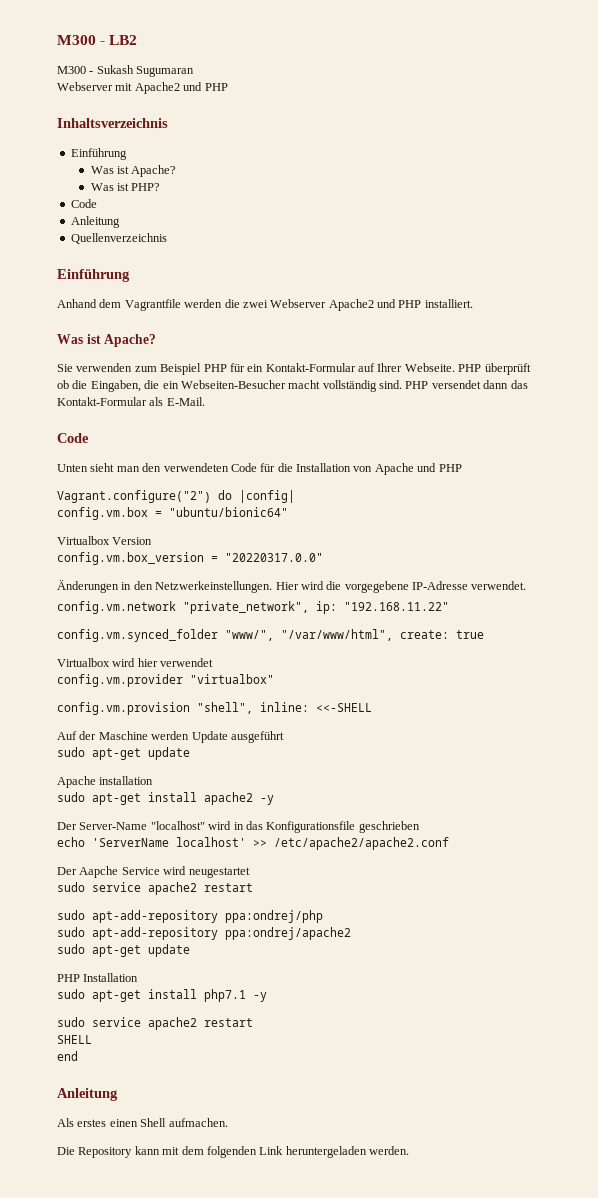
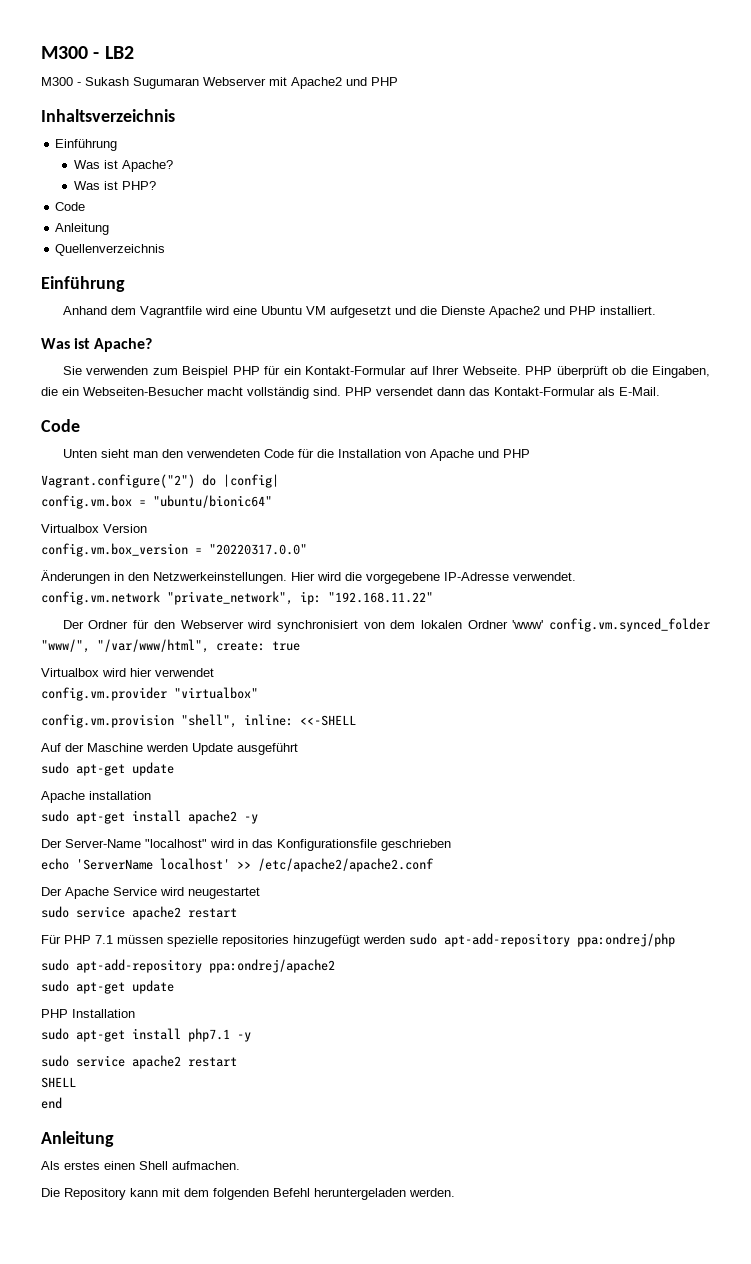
- M300 - Sukash Sugumaran
- Webserver mit Apache2 und PHP
+ M300 - Sukash Sugumaran Webserver mit Apache2 und PHP
- Anhand dem Vagrantfile werden die zwei Webserver Apache2 und PHP installiert.
+ Anhand dem Vagrantfile wird eine Ubuntu VM aufgesetzt und die Dienste Apache2 und PHP installiert.
- config.vm.synced_folder "www/", "/var/www/html", create: true
+ Der Ordner für den Webserver wird synchronisiert von dem lokalen Ordner 'www' config.vm.synced_folder "www/", "/var/www/html", create: true
- Der Aapche Service wird neugestartet
+ Der Apache Service wird neugestartet
- sudo apt-add-repository ppa:ondrej/php
+ Für PHP 7.1 müssen spezielle repositories hinzugefügt werden sudo apt-add-repository ppa:ondrej/php
- Die Repository kann mit dem folgenden Link heruntergeladen werden.
+ Die Repository kann mit dem folgenden Befehl heruntergeladen werden.

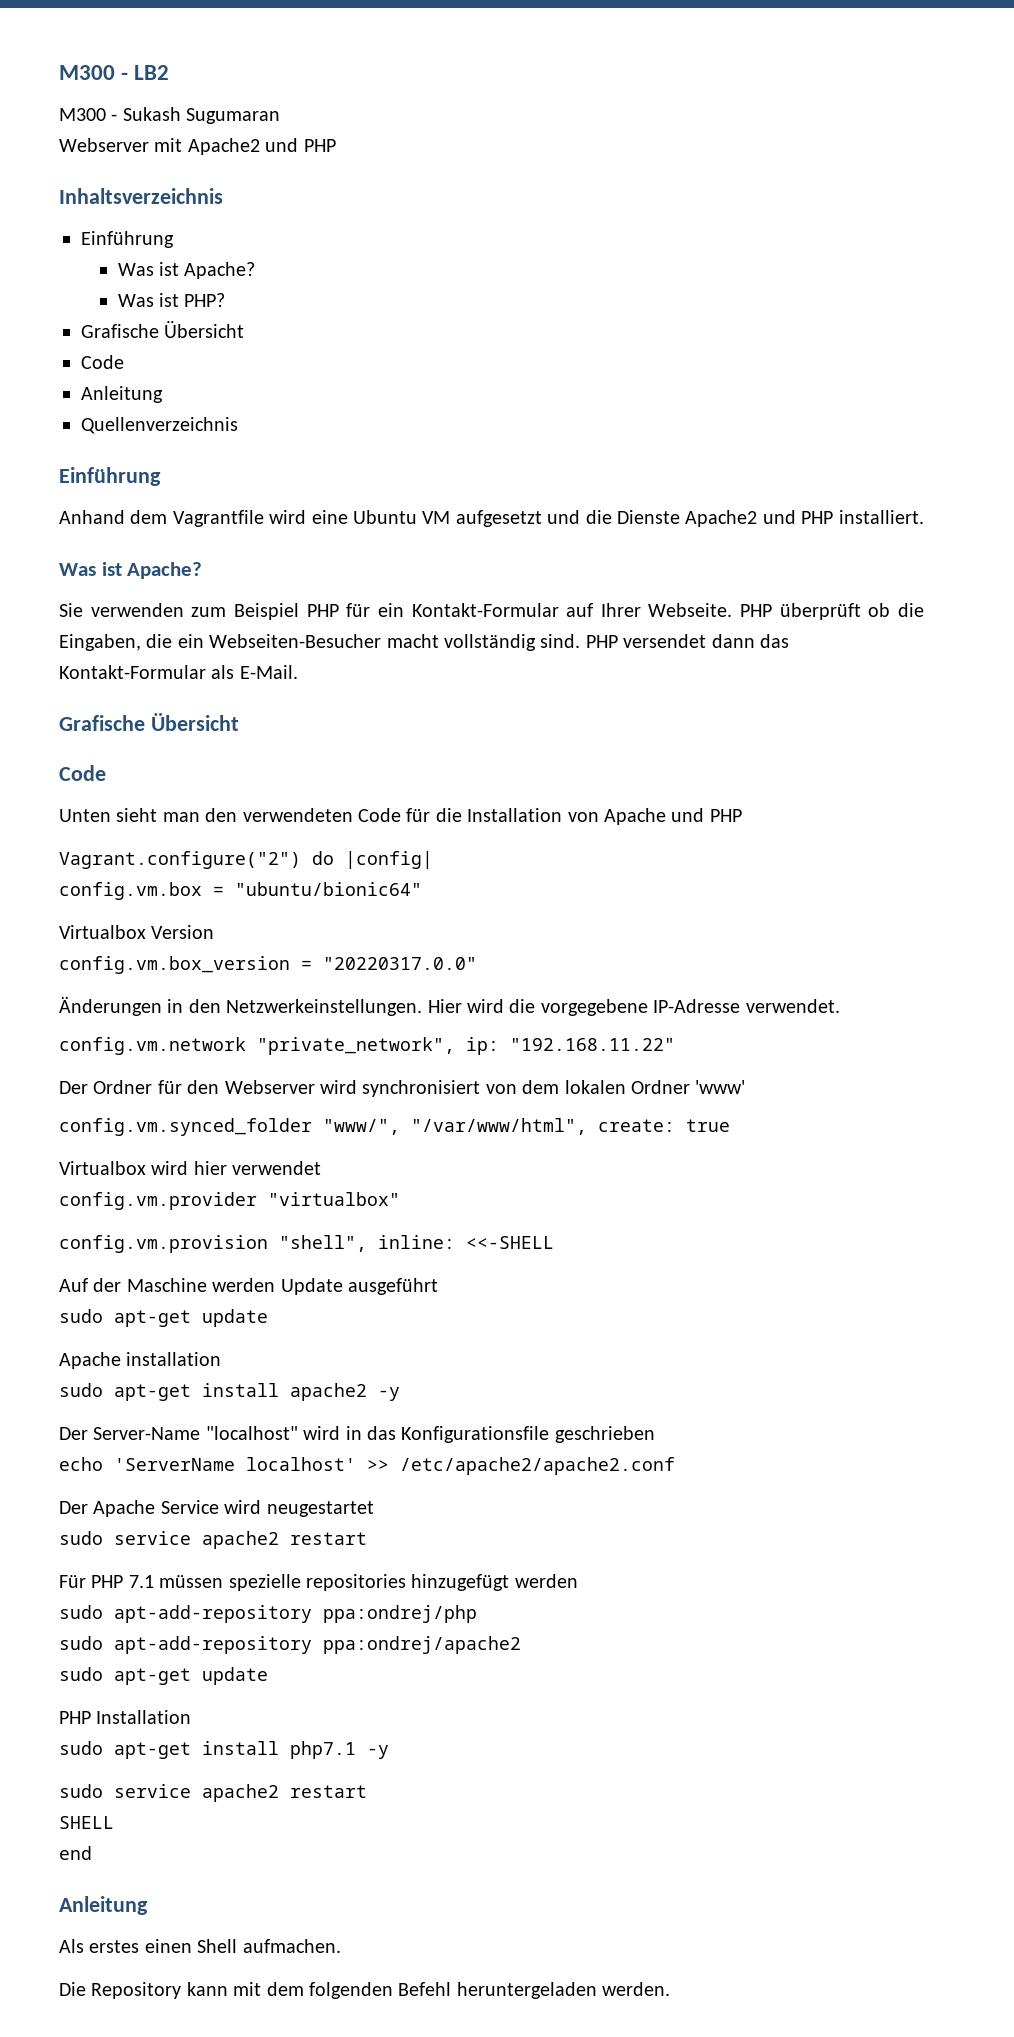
- M300 - Sukash Sugumaran Webserver mit Apache2 und PHP
+ M300 - Sukash Sugumaran
+ Webserver mit Apache2 und PHP
  Was ist PHP?
+ Grafische Übersicht
  PHP versendet dann das Kontakt-Formular als E-Mail.
+ Grafische Übersicht
- Der Ordner für den Webserver wird synchronisiert von dem lokalen Ordner 'www' config.vm.synced_folder "www/", "/var/www/html", create: true
+ Der Ordner für den Webserver wird synchronisiert von dem lokalen Ordner 'www'
+ config.vm.synced_folder "www/", "/var/www/html", create: true
- Für PHP 7.1 müssen spezielle repositories hinzugefügt werden sudo apt-add-repository ppa:ondrej/php
+ Für PHP 7.1 müssen spezielle repositories hinzugefügt werden
+ sudo apt-add-repository ppa:ondrej/php

